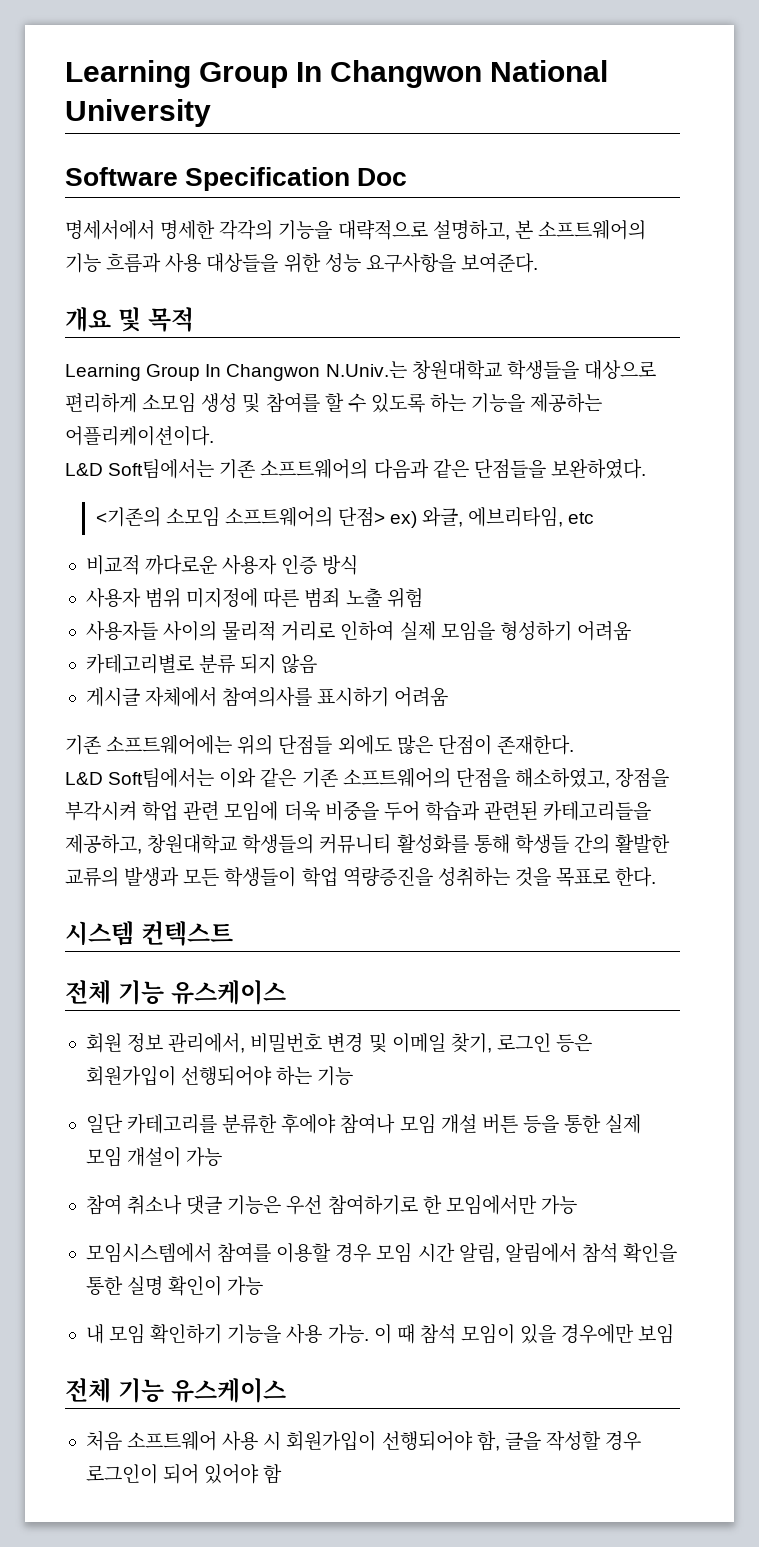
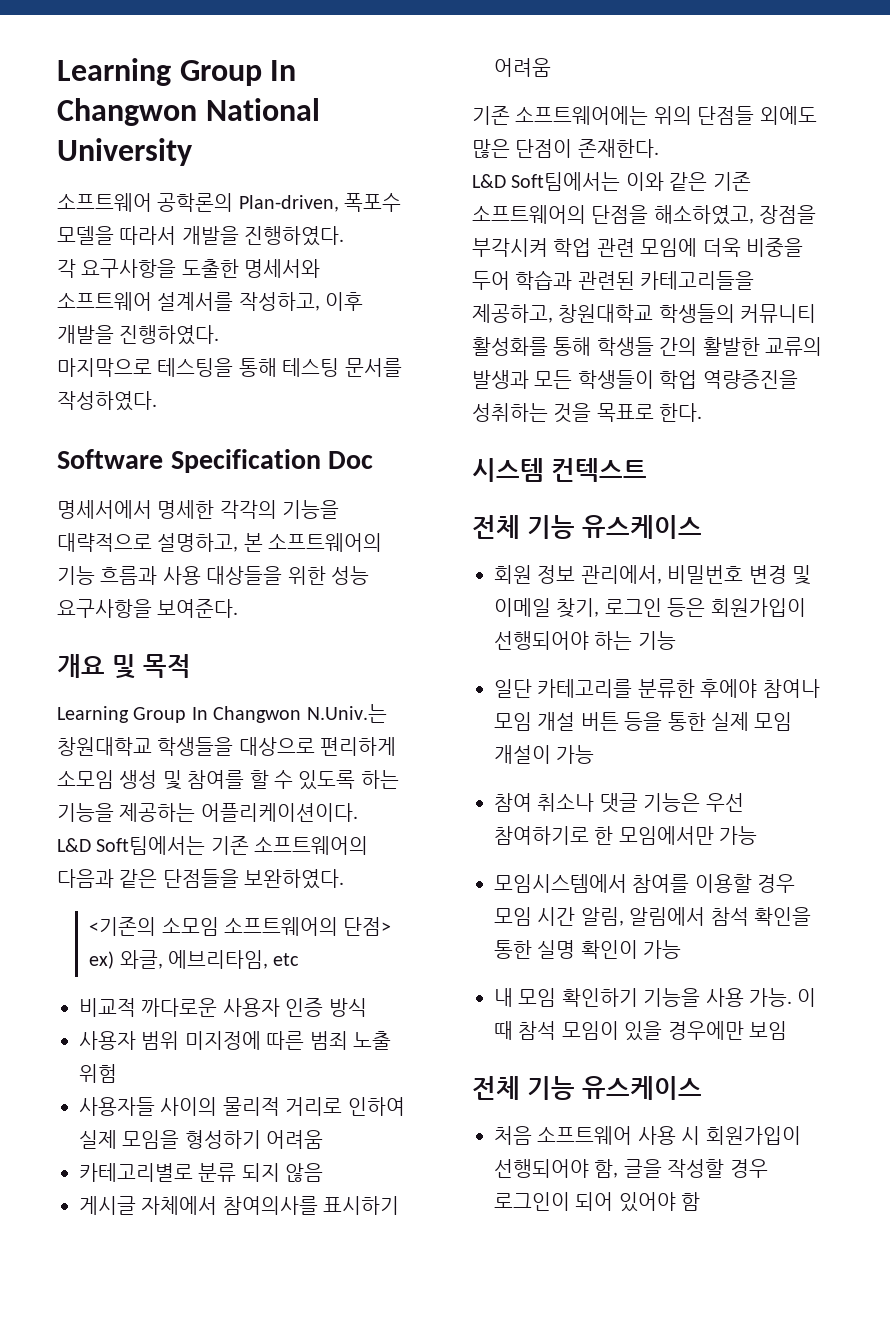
+ 소프트웨어 공학론의 Plan-driven, 폭포수 모델을 따라서 개발을 진행하였다.
+ 각 요구사항을 도출한 명세서와 소프트웨어 설계서를 작성하고, 이후 개발을 진행하였다.
+ 마지막으로 테스팅을 통해 테스팅 문서를 작성하였다.

